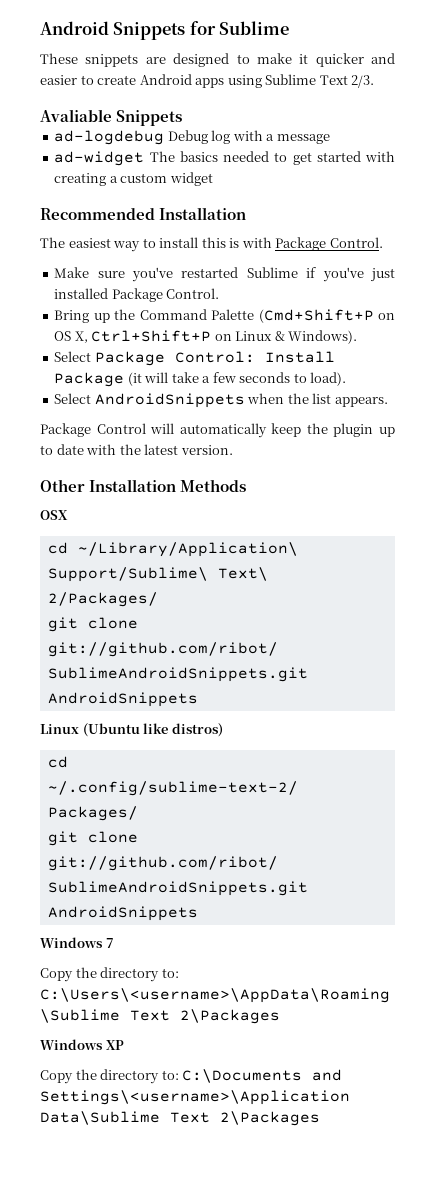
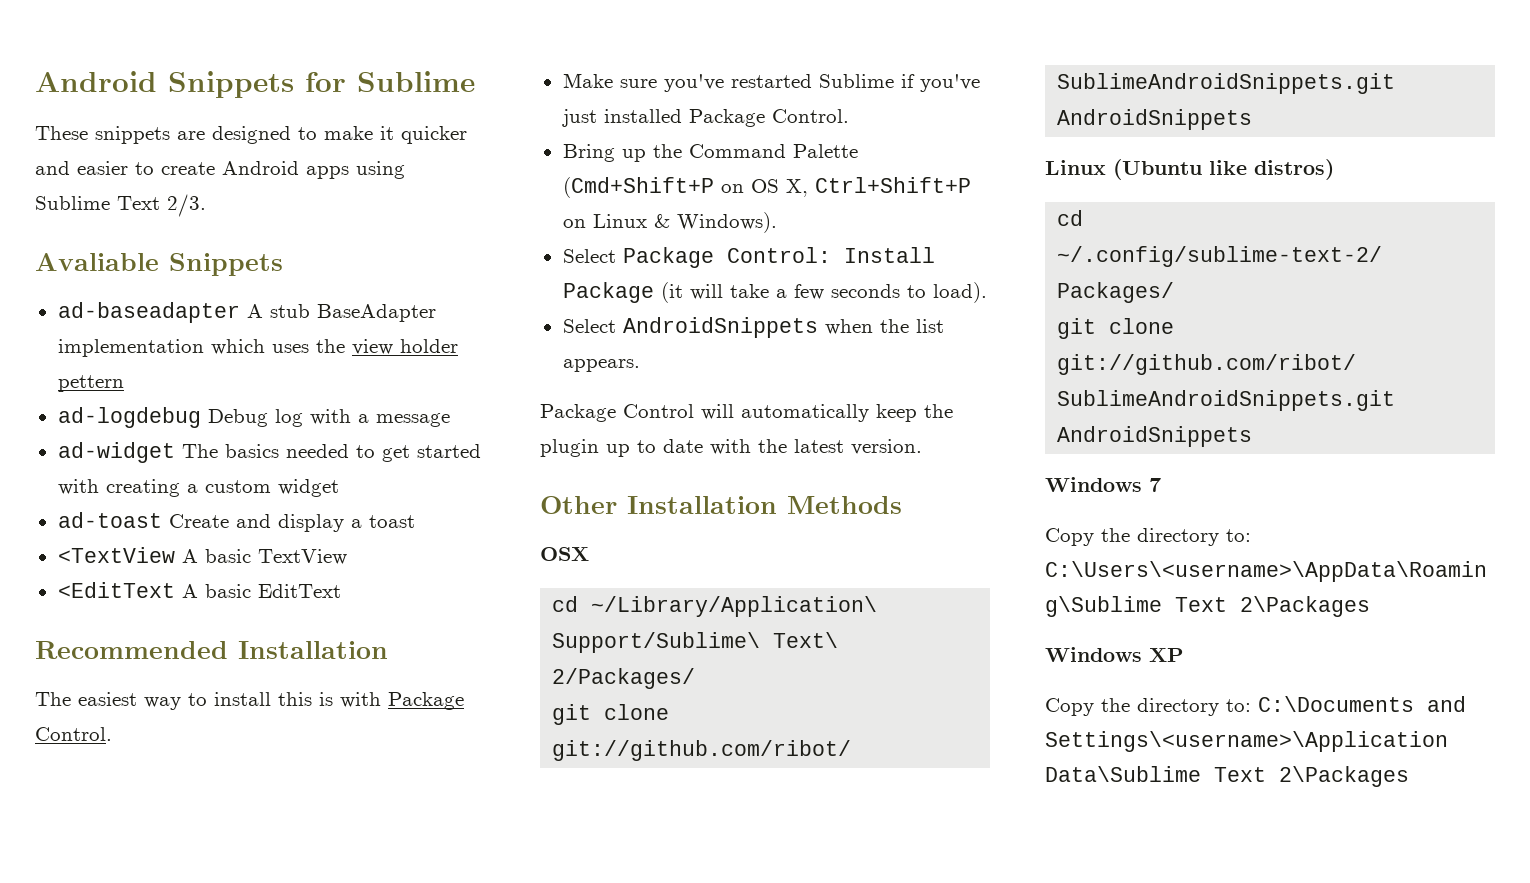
+ ad-baseadapter A stub BaseAdapter implementation which uses the view holder pettern
+ ad-toast Create and display a toast
+ <TextView A basic TextView
+ <EditText A basic EditText

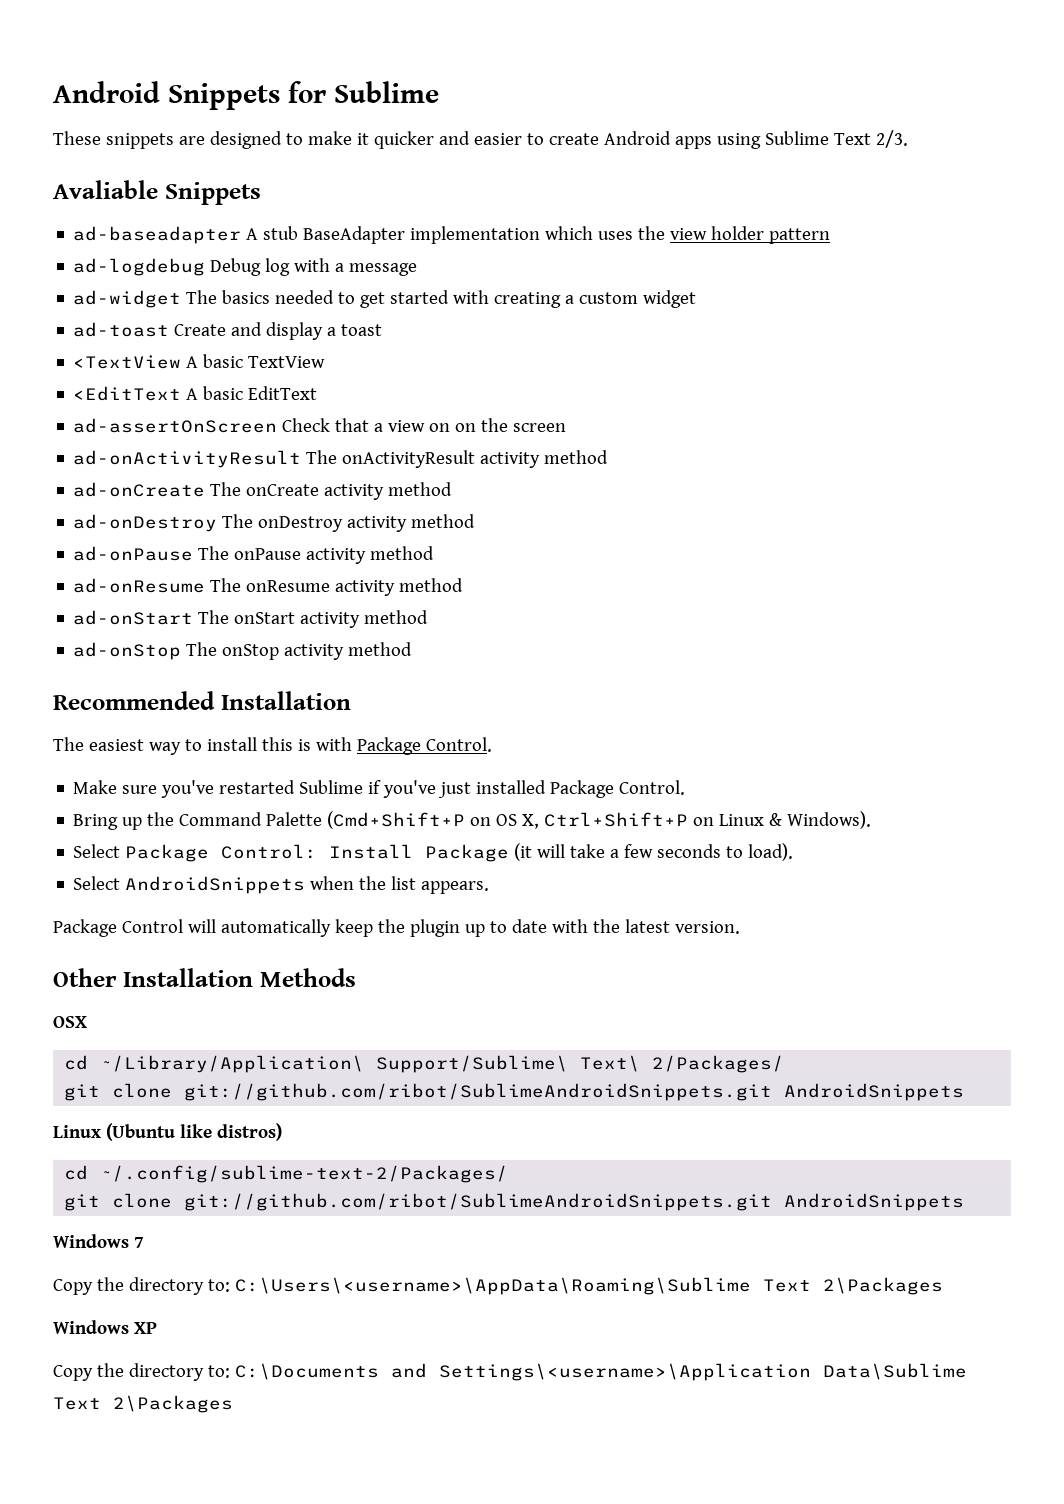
- ad-baseadapter A stub BaseAdapter implementation which uses the view holder pettern
+ ad-baseadapter A stub BaseAdapter implementation which uses the view holder pattern
+ ad-assertOnScreen Check that a view on on the screen
+ ad-onActivityResult The onActivityResult activity method
+ ad-onCreate The onCreate activity method
+ ad-onDestroy The onDestroy activity method
+ ad-onPause The onPause activity method
+ ad-onResume The onResume activity method
+ ad-onStart The onStart activity method
+ ad-onStop The onStop activity method

